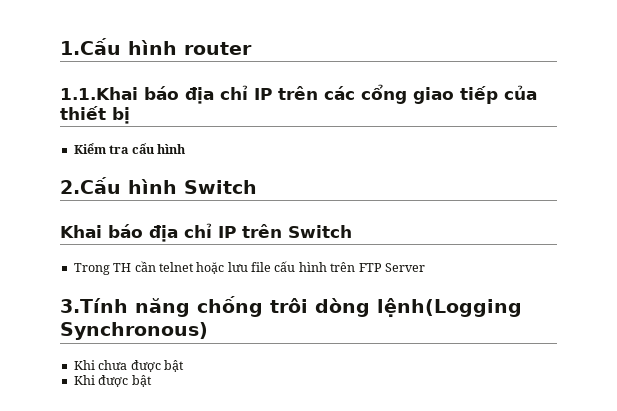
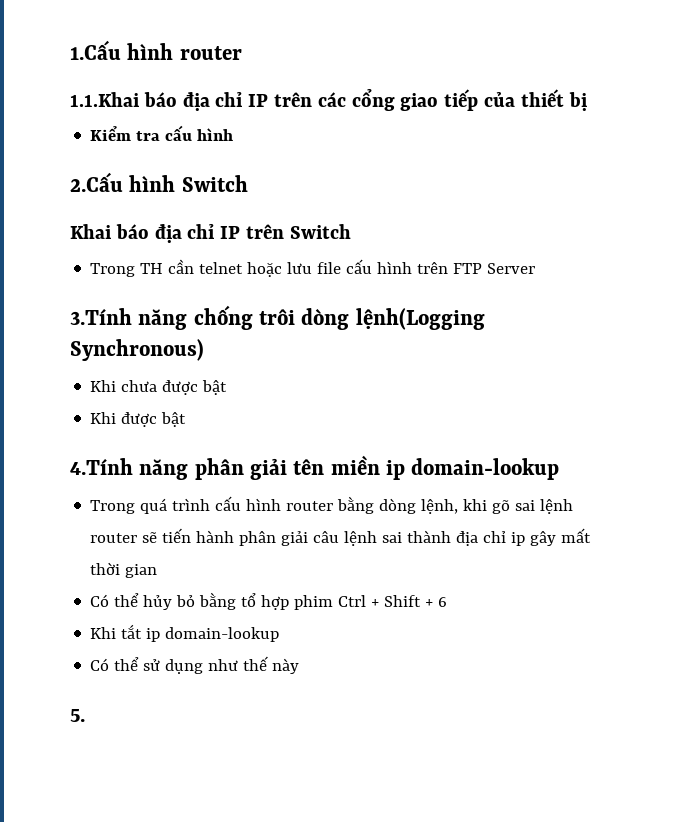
+ 4.Tính năng phân giải tên miền ip domain-lookup
+ Trong quá trình cấu hình router bằng dòng lệnh, khi gõ sai lệnh router sẽ tiến hành phân giải câu lệnh sai thành địa chỉ ip gây mất thời gian
+ Có thể hủy bỏ bằng tổ hợp phim Ctrl + Shift + 6
+ Khi tắt ip domain-lookup
+ Có thể sử dụng như thế này
+ 5.

